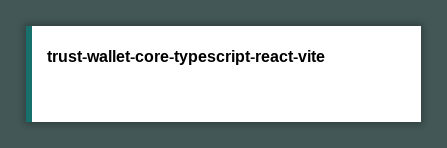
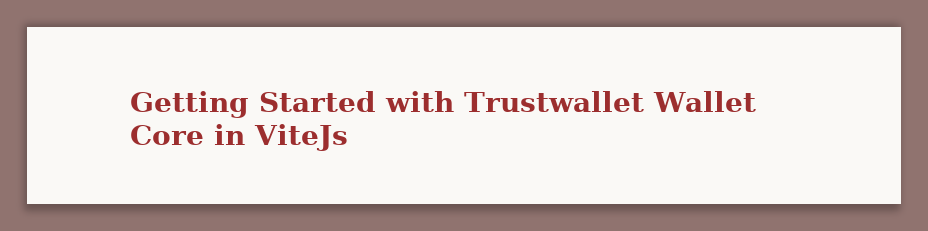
- trust-wallet-core-typescript-react-vite
+ Getting Started with Trustwallet Wallet Core in ViteJs

